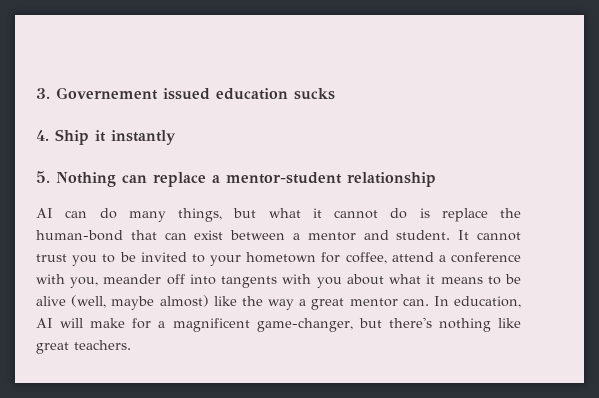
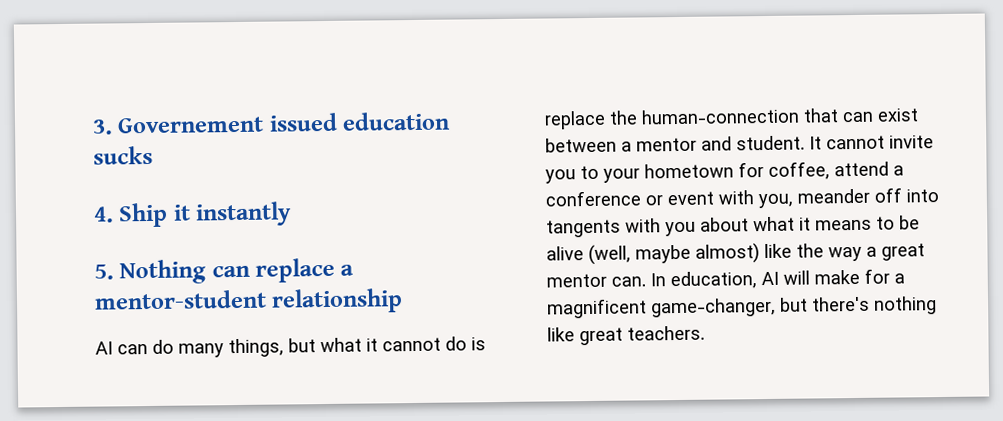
- AI can do many things, but what it cannot do is replace the human-bond that can exist between a mentor and student.
+ AI can do many things, but what it cannot do is replace the human-connection that can exist between a mentor and student.
- It cannot trust you to be invited to your hometown for coffee, attend a conference with you, meander off into tangents with you about what it means to be alive (well, maybe almost) like the way a great mentor can.
+ It cannot invite you to your hometown for coffee, attend a conference or event with you, meander off into tangents with you about what it means to be alive (well, maybe almost) like the way a great mentor can.

